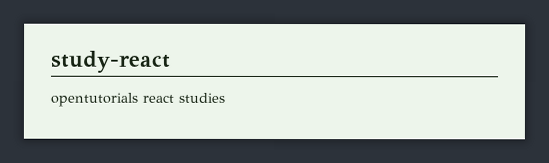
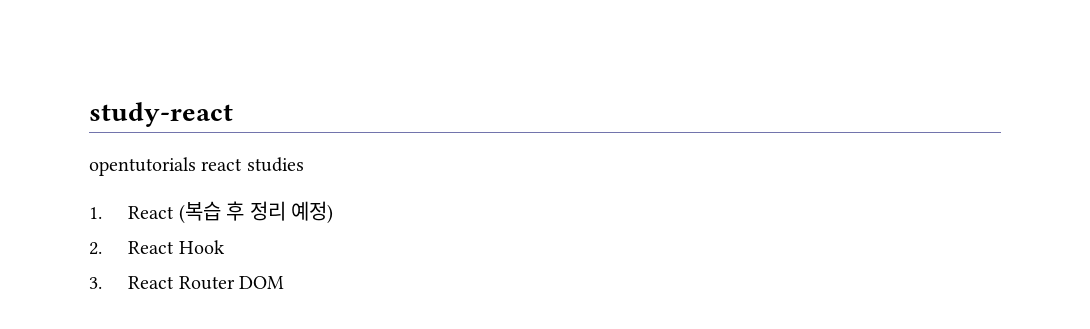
+ 1. React (복습 후 정리 예정)
+ 2. React Hook
+ 3. React Router DOM

